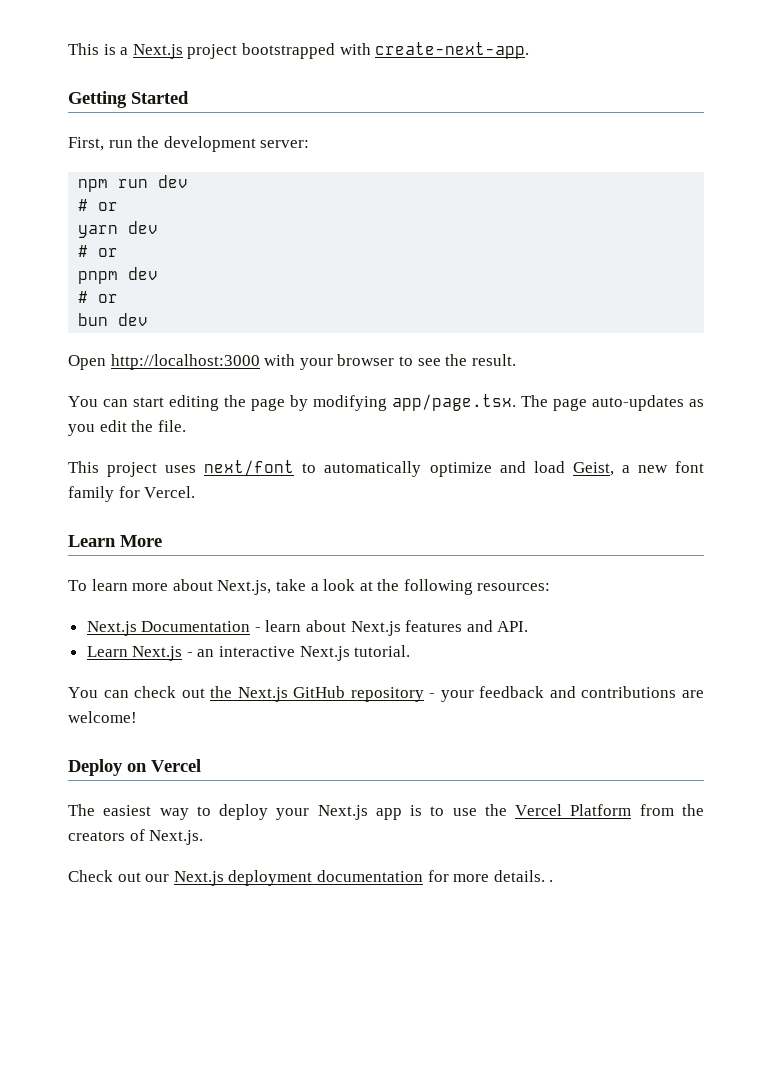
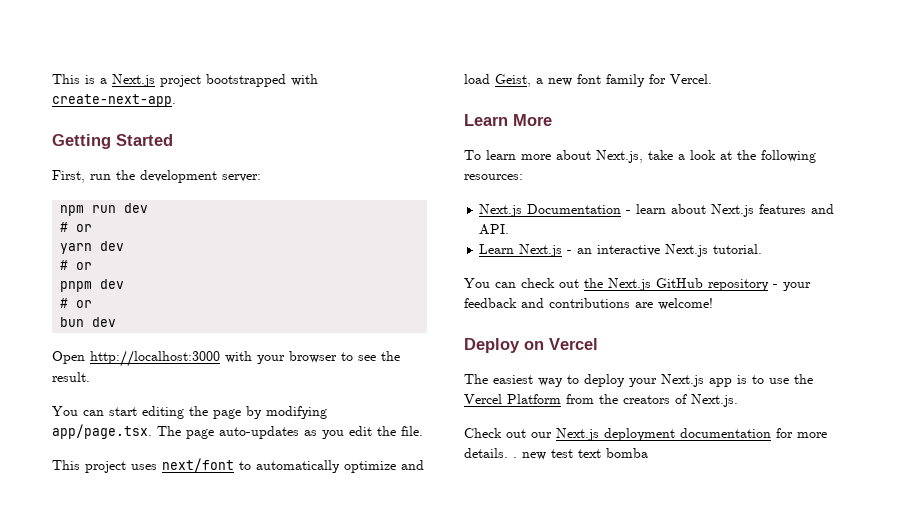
- Check out our Next.js deployment documentation for more details. .
+ Check out our Next.js deployment documentation for more details. . new test text bomba

